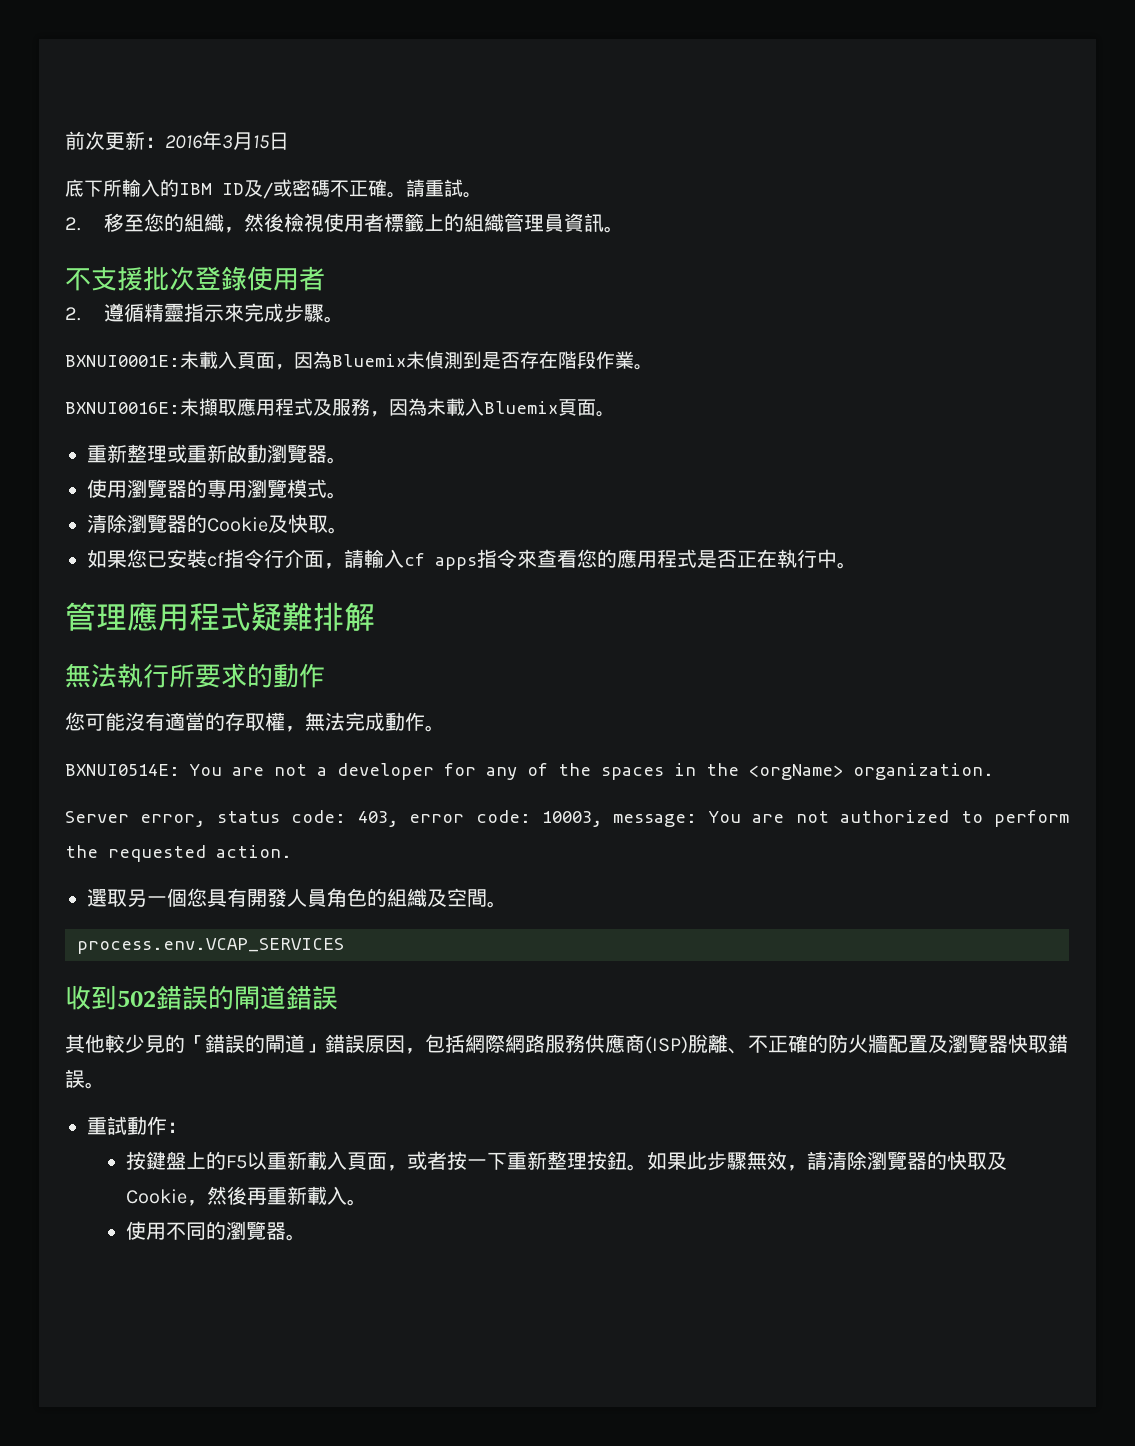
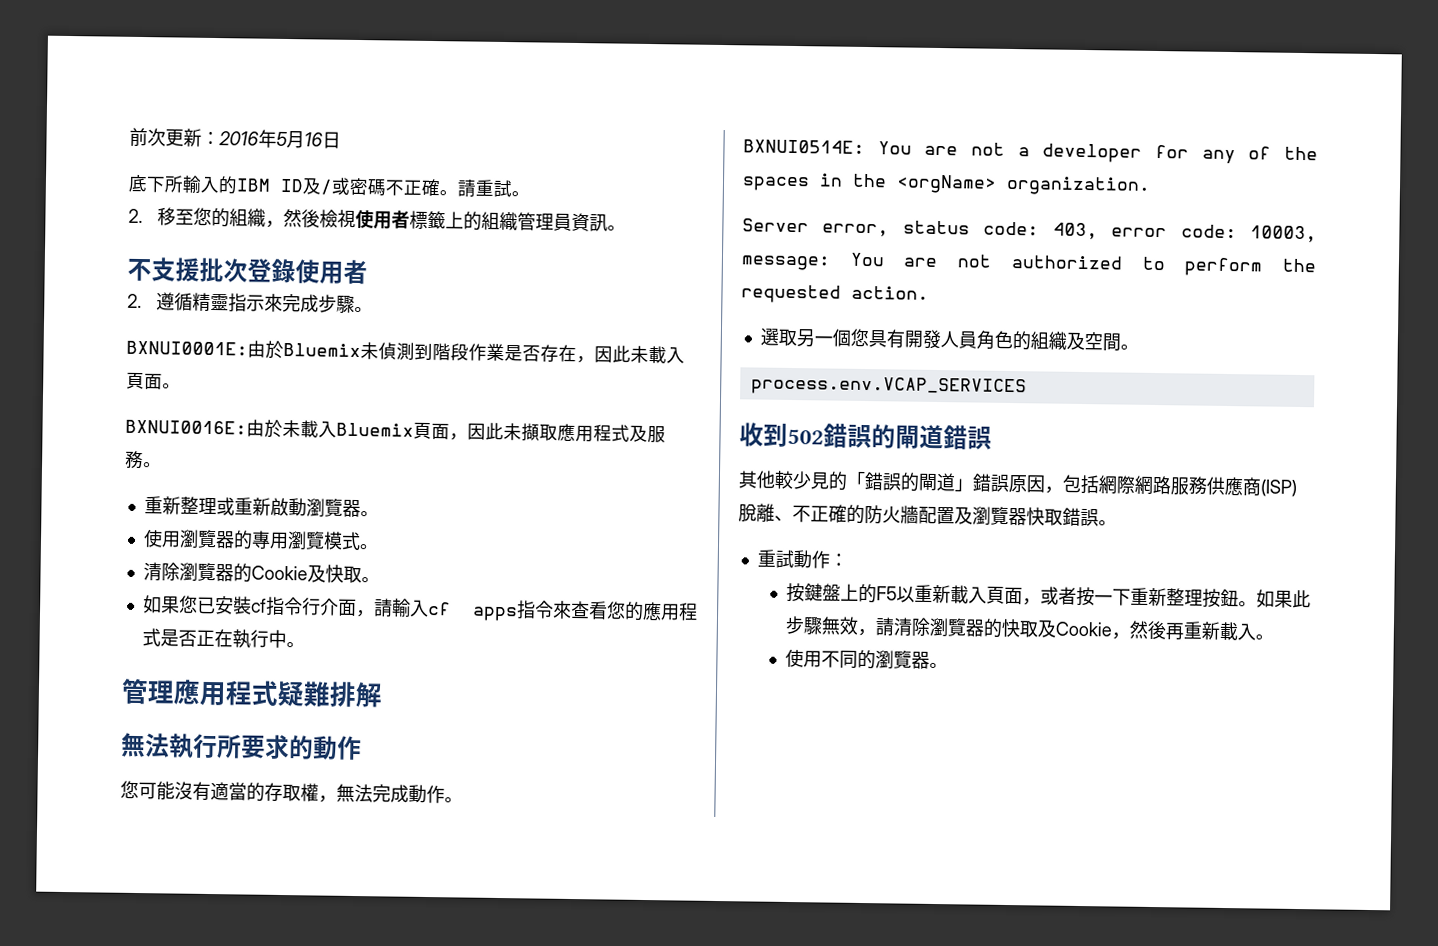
- 前次更新：2016年3月15日
+ 前次更新：2016年5月16日
- BXNUI0001E:未載入頁面，因為Bluemix未偵測到是否存在階段作業。
- BXNUI0016E:未擷取應用程式及服務，因為未載入Bluemix頁面。
+ BXNUI0001E:由於Bluemix未偵測到階段作業是否存在，因此未載入頁面。
+ BXNUI0016E:由於未載入Bluemix頁面，因此未擷取應用程式及服務。

